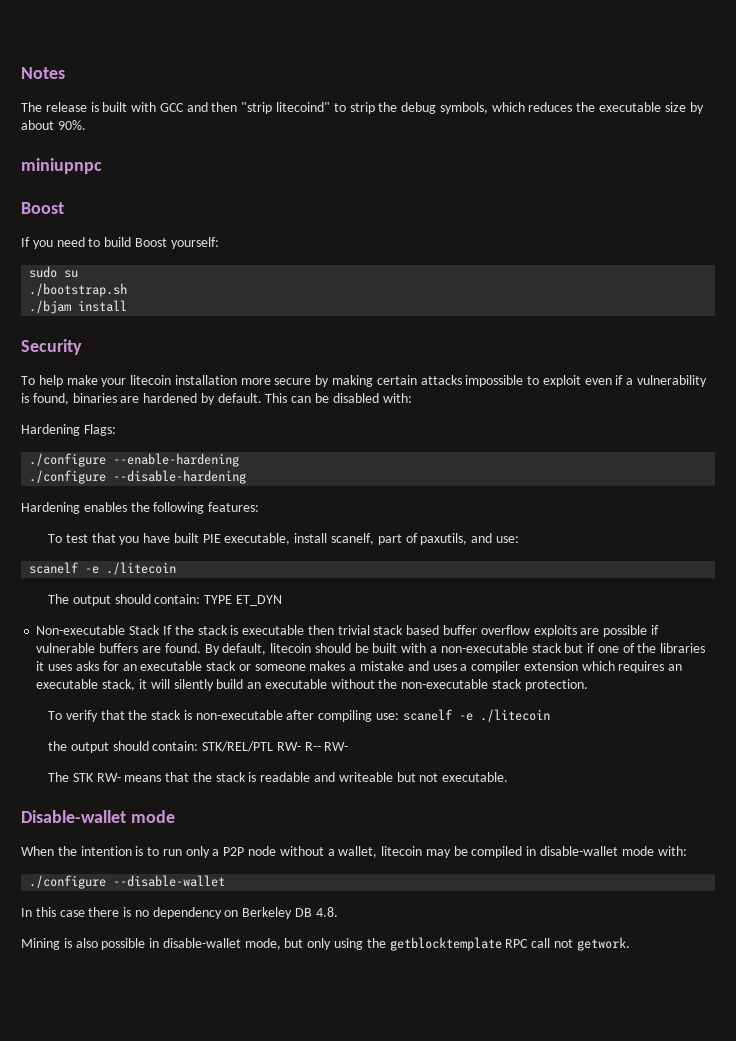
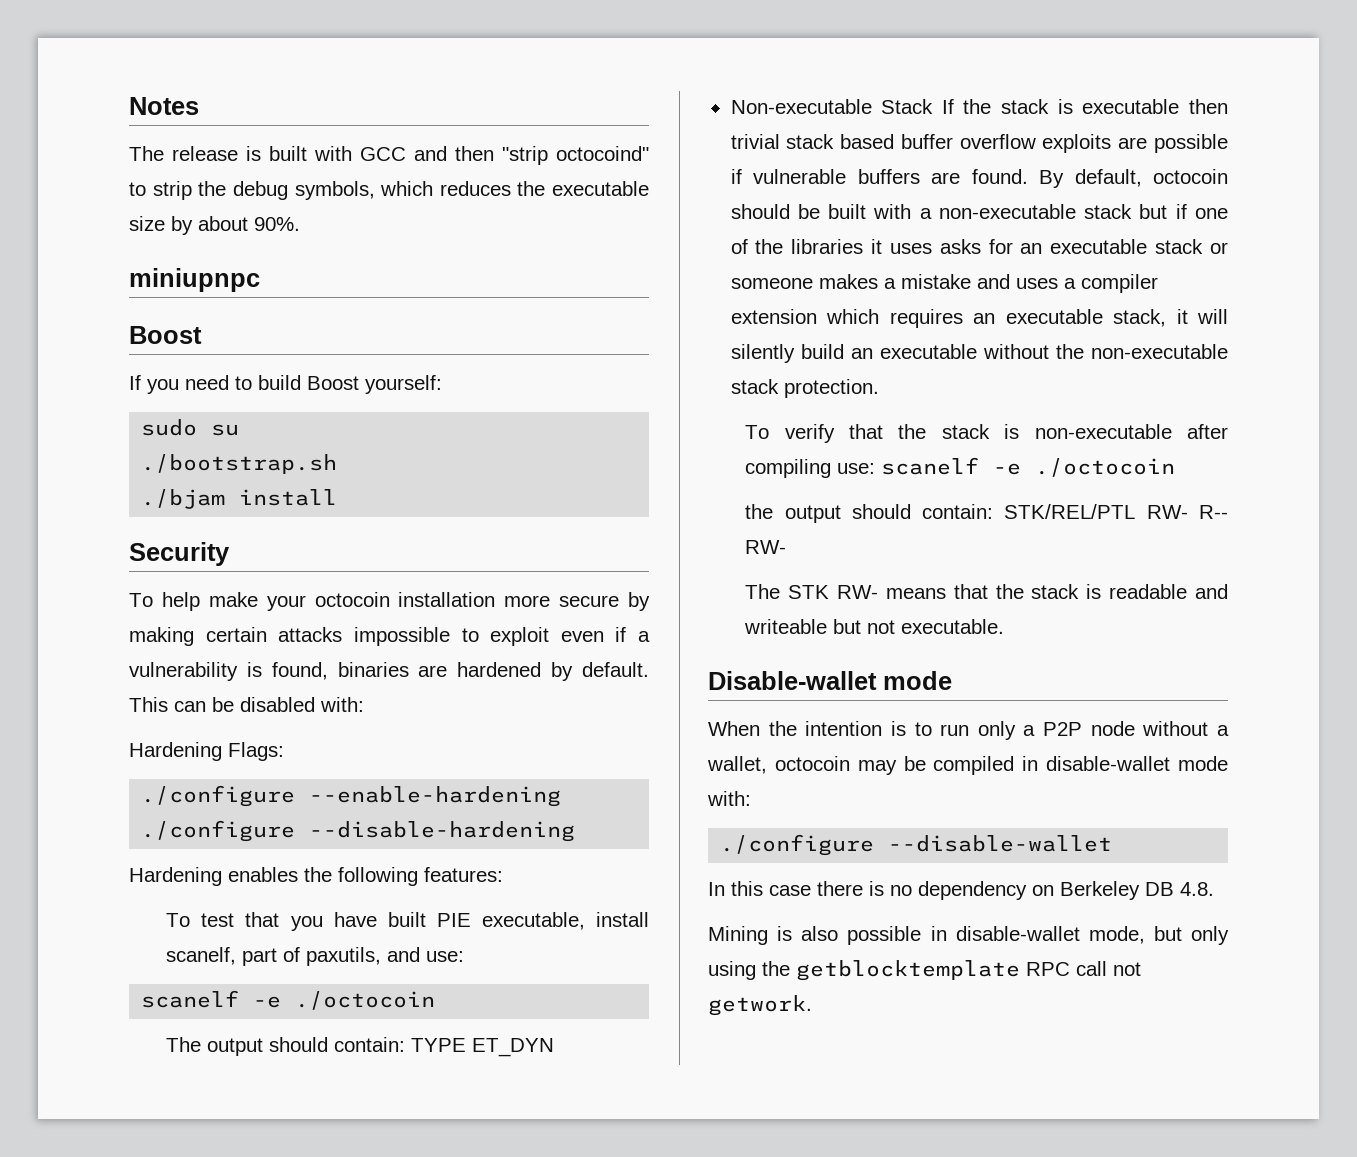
- The release is built with GCC and then "strip litecoind" to strip the debug symbols, which reduces the executable size by about 90%.
+ The release is built with GCC and then "strip octocoind" to strip the debug symbols, which reduces the executable size by about 90%.
- To help make your litecoin installation more secure by making certain attacks impossible to exploit even if a vulnerability is found, binaries are hardened by default.
+ To help make your octocoin installation more secure by making certain attacks impossible to exploit even if a vulnerability is found, binaries are hardened by default.
  To test that you have built PIE executable, install scanelf, part of paxutils, and use:
- scanelf -e ./litecoin
+ scanelf -e ./octocoin
- By default, litecoin should be built with a non-executable stack but if one of the libraries it uses asks for an executable stack or someone makes a mistake and uses a compiler extension which requires an executable stack, it will silently build an executable without the non-executable stack protection.
+ By default, octocoin should be built with a non-executable stack but if one of the libraries it uses asks for an executable stack or someone makes a mistake and uses a compiler extension which requires an executable stack, it will silently build an executable without the non-executable stack protection.
- To verify that the stack is non-executable after compiling use: scanelf -e ./litecoin
+ To verify that the stack is non-executable after compiling use: scanelf -e ./octocoin
- When the intention is to run only a P2P node without a wallet, litecoin may be compiled in disable-wallet mode with:
+ When the intention is to run only a P2P node without a wallet, octocoin may be compiled in disable-wallet mode with:

